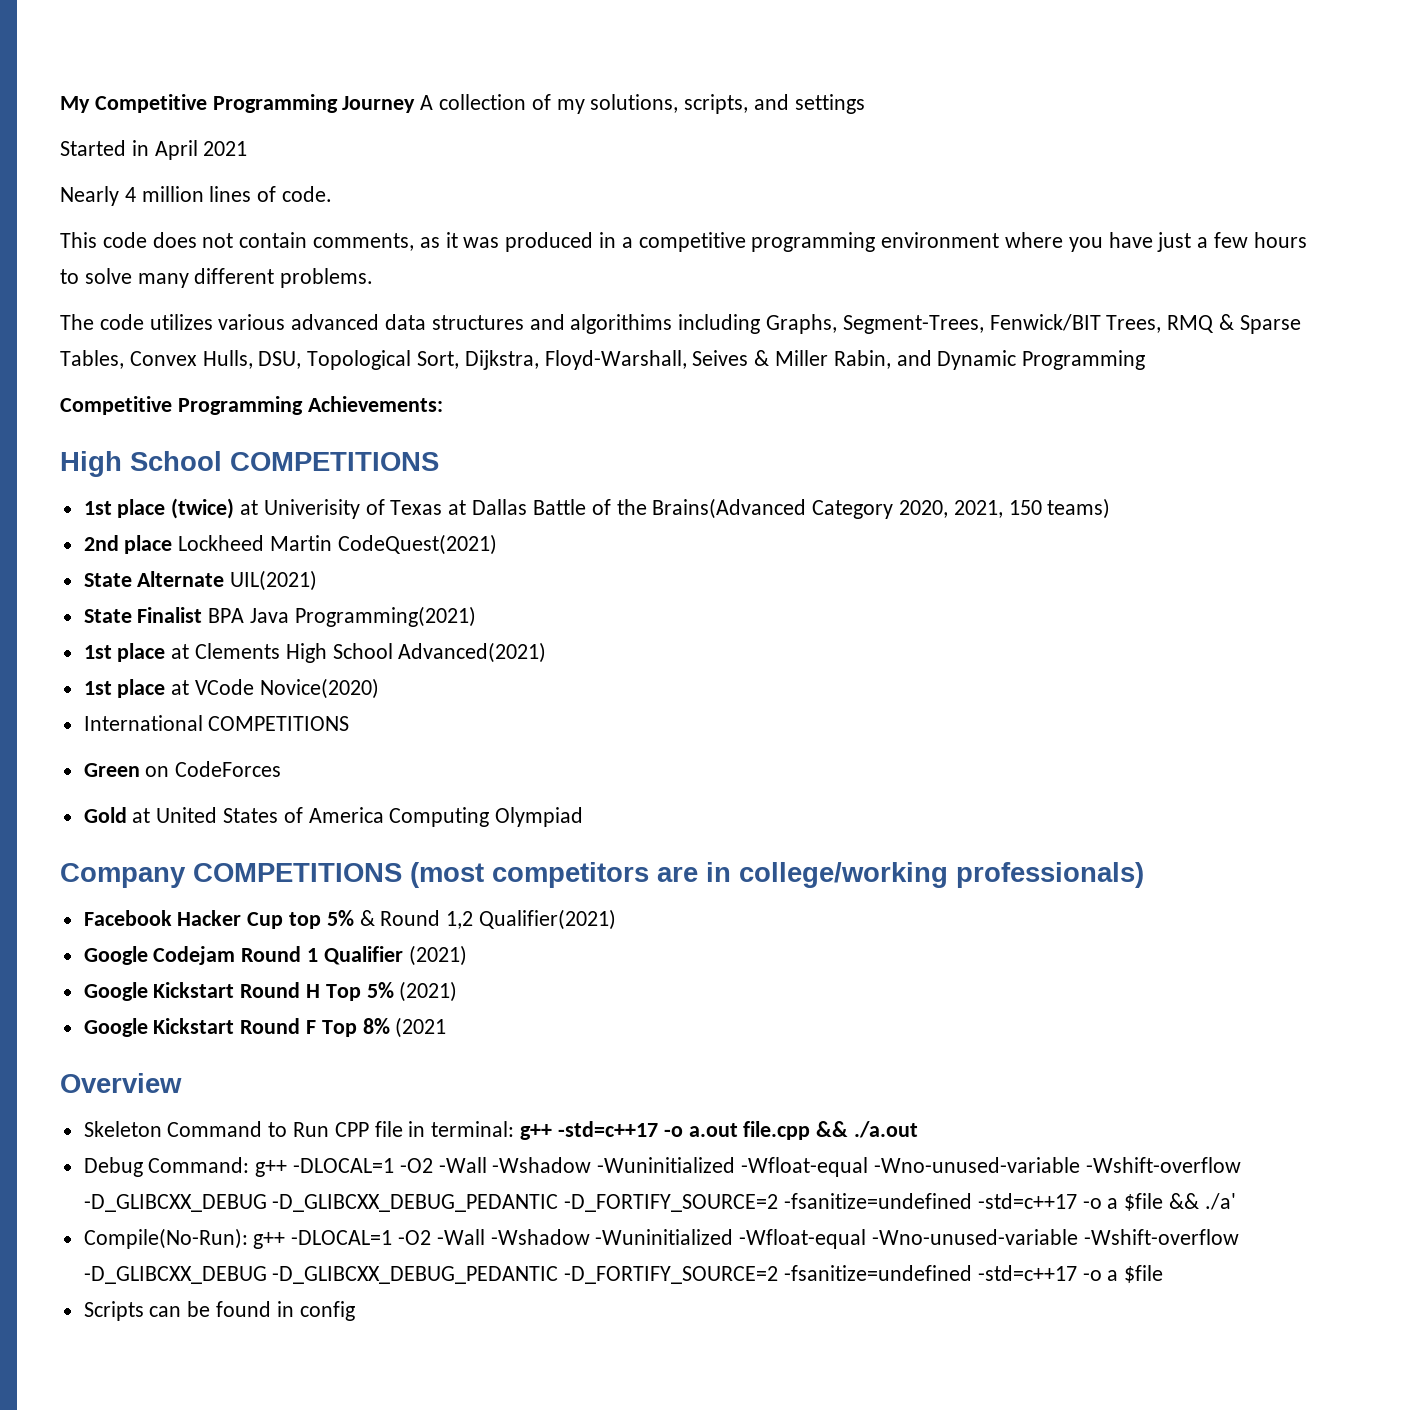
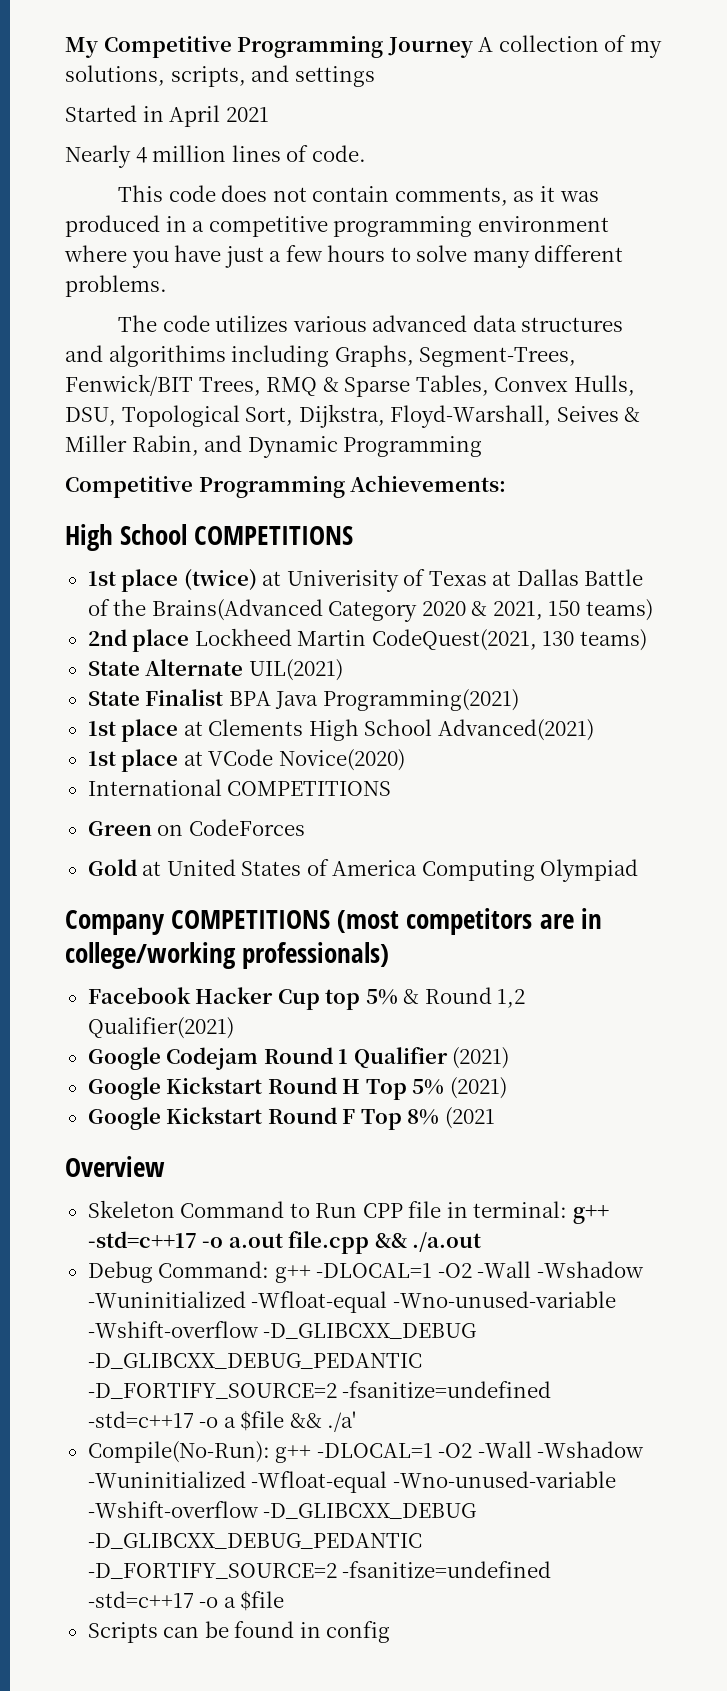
- 1st place (twice) at Univerisity of Texas at Dallas Battle of the Brains(Advanced Category 2020, 2021, 150 teams)
+ 1st place (twice) at Univerisity of Texas at Dallas Battle of the Brains(Advanced Category 2020 & 2021, 150 teams)
- 2nd place Lockheed Martin CodeQuest(2021)
+ 2nd place Lockheed Martin CodeQuest(2021, 130 teams)

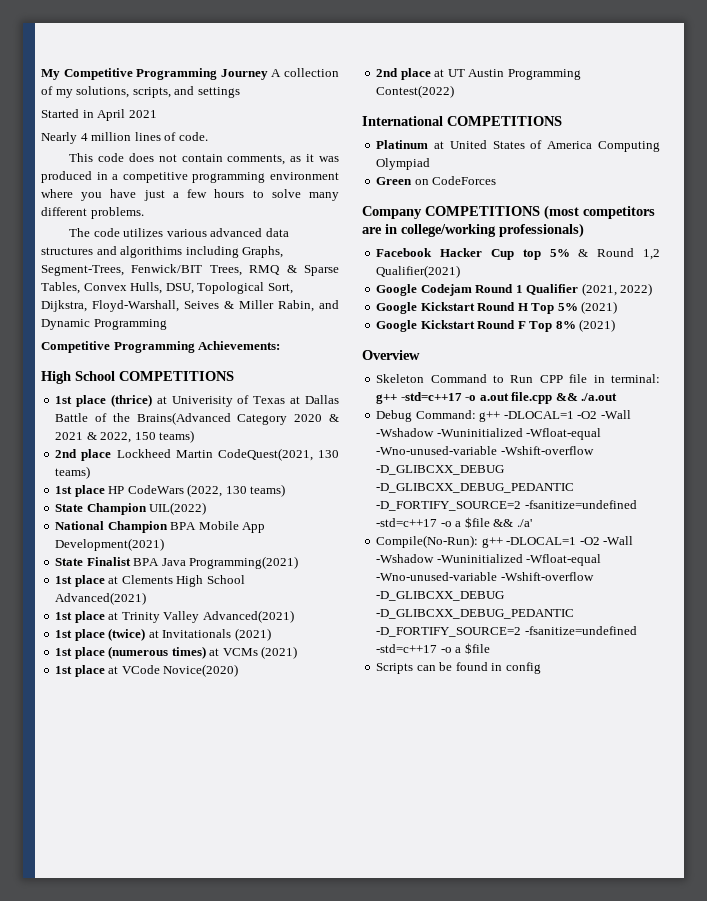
- 1st place (twice) at Univerisity of Texas at Dallas Battle of the Brains(Advanced Category 2020 & 2021, 150 teams)
+ 1st place (thrice) at Univerisity of Texas at Dallas Battle of the Brains(Advanced Category 2020 & 2021 & 2022, 150 teams)
- State Alternate UIL(2021)
+ 1st place HP CodeWars (2022, 130 teams)
+ State Champion UIL(2022)
+ National Champion BPA Mobile App Development(2021)
+ 1st place at Trinity Valley Advanced(2021)
+ 1st place (twice) at Invitationals (2021)
+ 1st place (numerous times) at VCMs (2021)
+ 2nd place at UT Austin Programming Contest(2022)
  International COMPETITIONS
- Green on CodeForces
- Gold at United States of America Computing Olympiad
+ Platinum at United States of America Computing Olympiad
+ Green on CodeForces
- Google Codejam Round 1 Qualifier (2021)
+ Google Codejam Round 1 Qualifier (2021, 2022)
- Google Kickstart Round F Top 8% (2021
+ Google Kickstart Round F Top 8% (2021)

